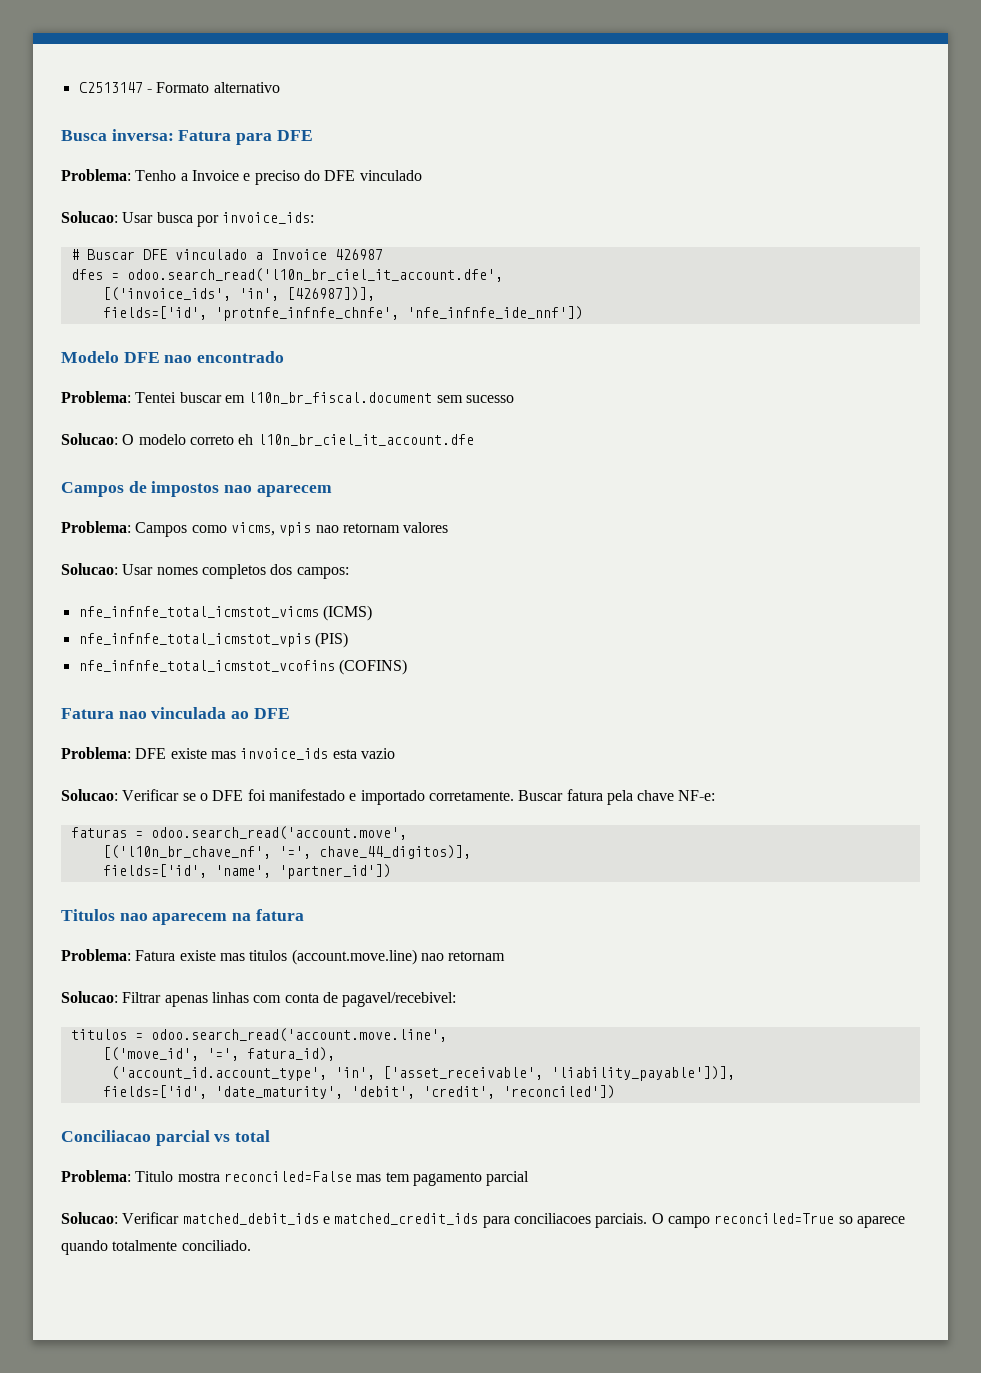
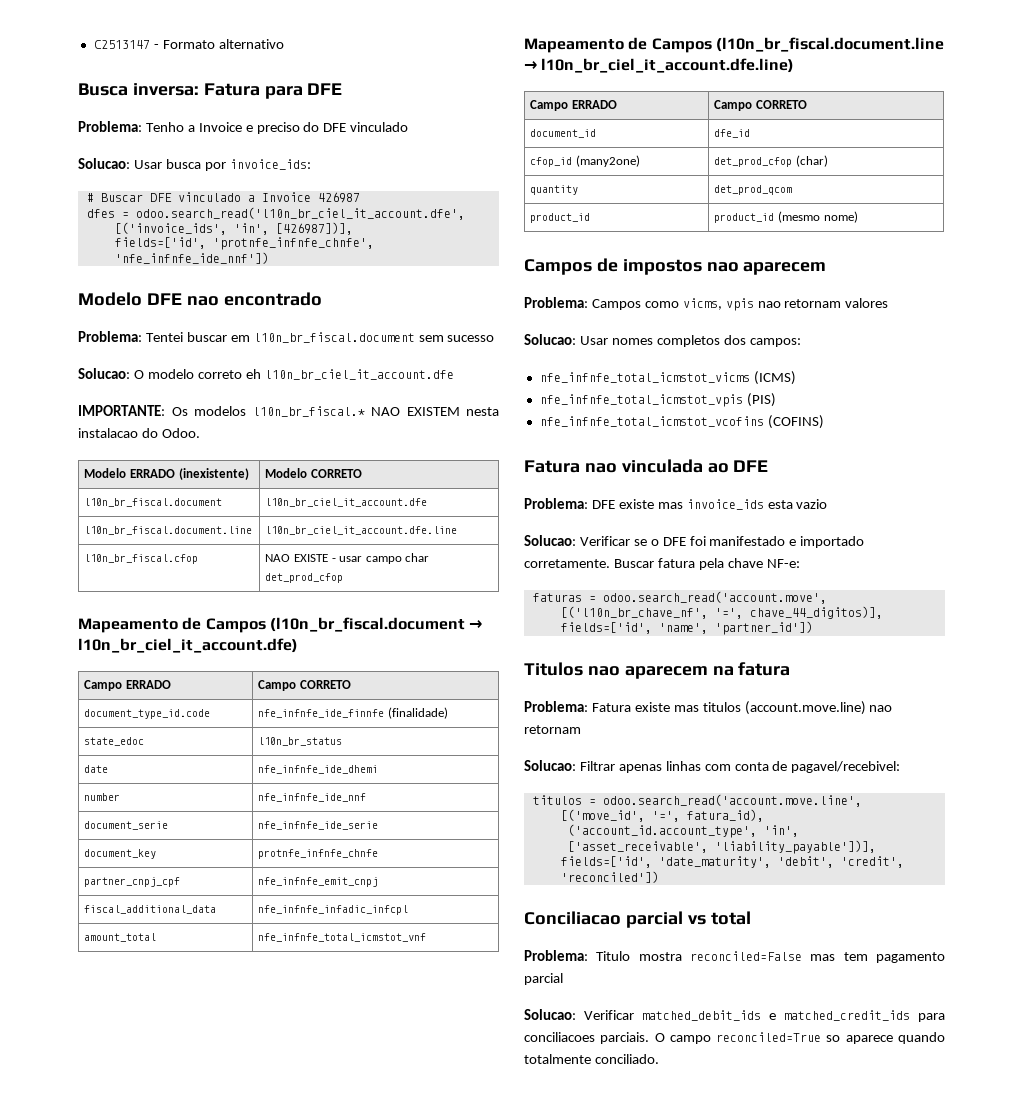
+ IMPORTANTE: Os modelos l10n_br_fiscal.* NAO EXISTEM nesta instalacao do Odoo.
+ Modelo ERRADO (inexistente) | Modelo CORRETO
+ l10n_br_fiscal.document | l10n_br_ciel_it_account.dfe
+ l10n_br_fiscal.document.line | l10n_br_ciel_it_account.dfe.line
+ l10n_br_fiscal.cfop | NAO EXISTE - usar campo char det_prod_cfop
+ Mapeamento de Campos (l10n_br_fiscal.document → l10n_br_ciel_it_account.dfe)
+ Campo ERRADO | Campo CORRETO
+ document_type_id.code | nfe_infnfe_ide_finnfe (finalidade)
+ state_edoc | l10n_br_status
+ date | nfe_infnfe_ide_dhemi
+ number | nfe_infnfe_ide_nnf
+ document_serie | nfe_infnfe_ide_serie
+ document_key | protnfe_infnfe_chnfe
+ partner_cnpj_cpf | nfe_infnfe_emit_cnpj
+ fiscal_additional_data | nfe_infnfe_infadic_infcpl
+ amount_total | nfe_infnfe_total_icmstot_vnf
+ Mapeamento de Campos (l10n_br_fiscal.document.line → l10n_br_ciel_it_account.dfe.line)
+ Campo ERRADO | Campo CORRETO
+ document_id | dfe_id
+ cfop_id (many2one) | det_prod_cfop (char)
+ quantity | det_prod_qcom
+ product_id | product_id (mesmo nome)

